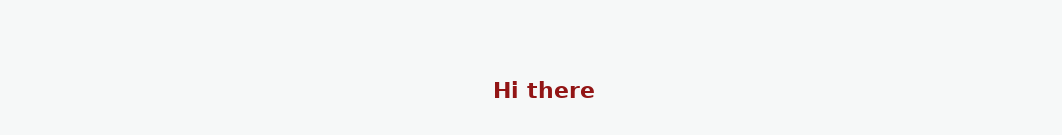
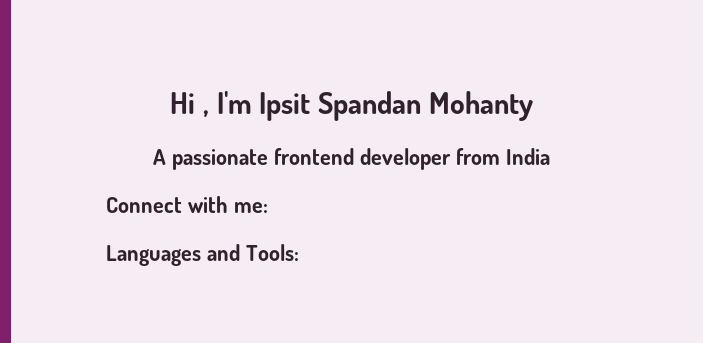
- Hi there
+ Hi , I'm Ipsit Spandan Mohanty
+ A passionate frontend developer from India
+ Connect with me:
+ Languages and Tools:

